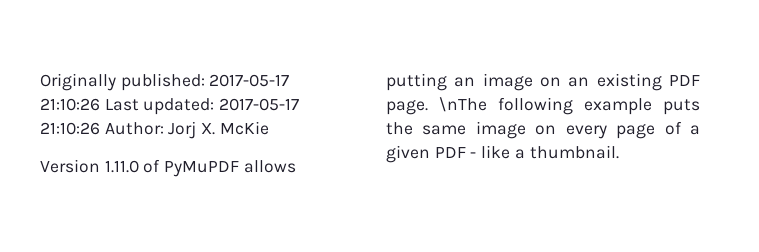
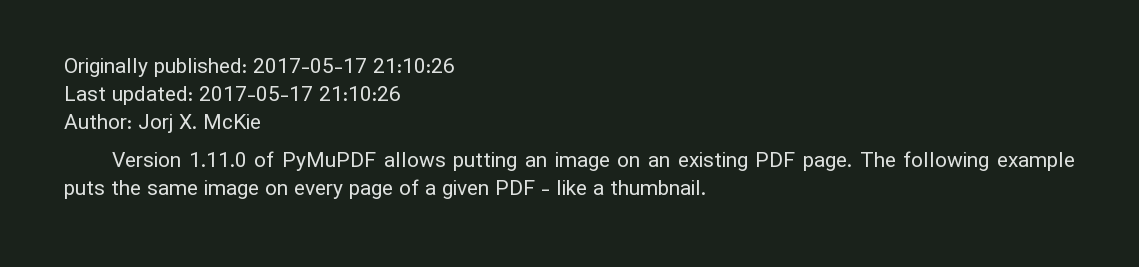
- Originally published: 2017-05-17 21:10:26 Last updated: 2017-05-17 21:10:26 Author: Jorj X. McKie
+ Originally published: 2017-05-17 21:10:26
+ Last updated: 2017-05-17 21:10:26
+ Author: Jorj X. McKie
- \nThe following example puts the same image on every page of a given PDF - like a thumbnail.
+ The following example puts the same image on every page of a given PDF - like a thumbnail.

